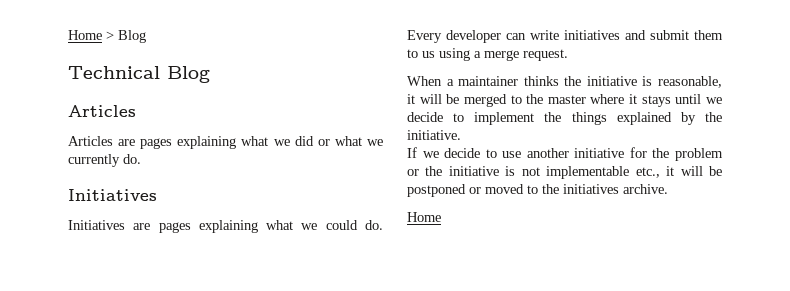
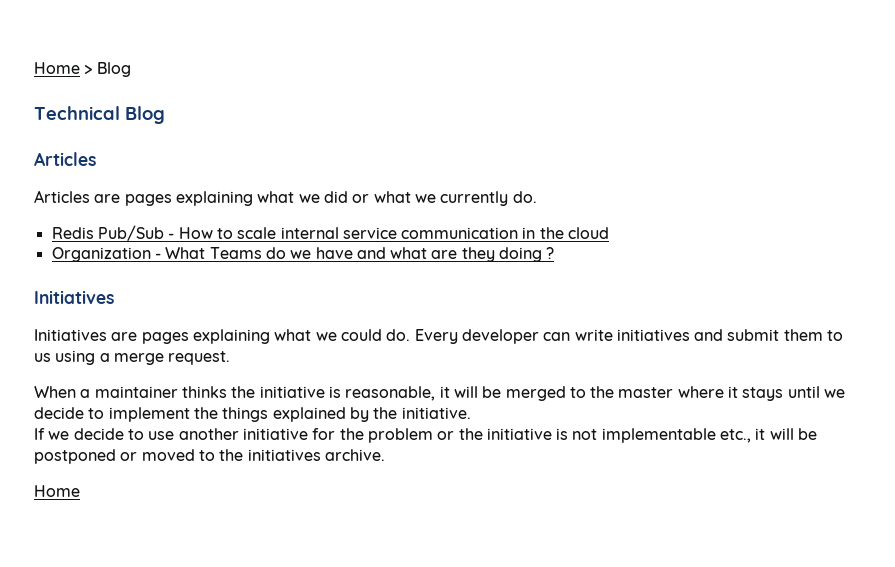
+ Redis Pub/Sub - How to scale internal service communication in the cloud
+ Organization - What Teams do we have and what are they doing ?

